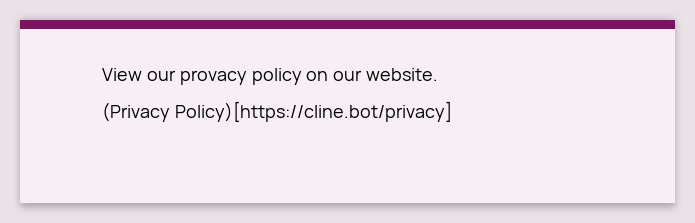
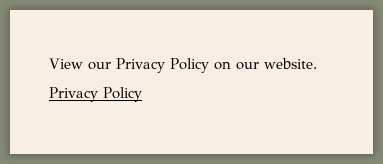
- View our provacy policy on our website.
- (Privacy Policy)[https://cline.bot/privacy]
+ View our Privacy Policy on our website.
+ Privacy Policy

